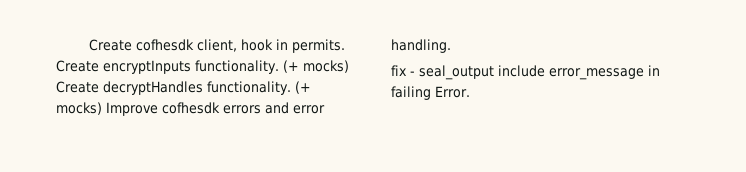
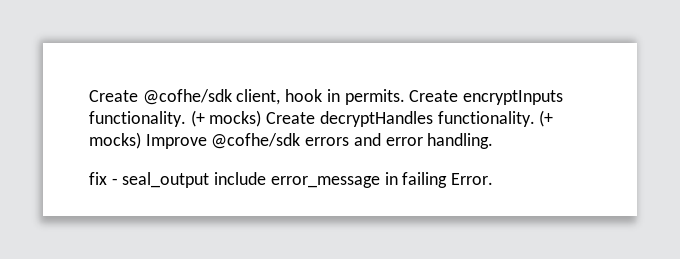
- Create cofhesdk client, hook in permits.
+ Create @cofhe/sdk client, hook in permits.
- (+ mocks) Improve cofhesdk errors and error handling.
+ (+ mocks) Improve @cofhe/sdk errors and error handling.

